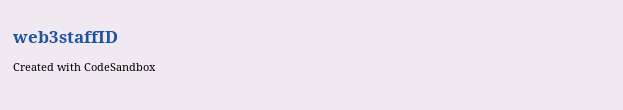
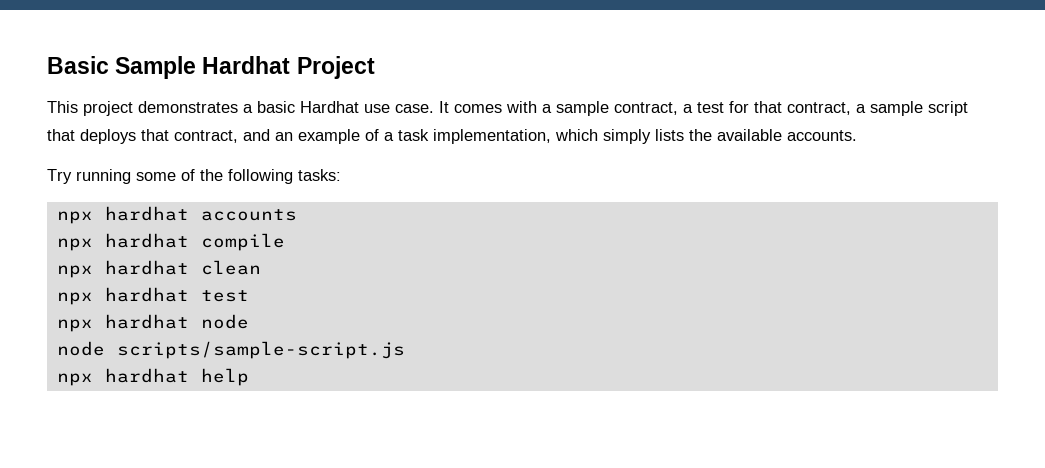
- web3staffID
- Created with CodeSandbox
+ Basic Sample Hardhat Project
+ This project demonstrates a basic Hardhat use case. It comes with a sample contract, a test for that contract, a sample script that deploys that contract, and an example of a task implementation, which simply lists the available accounts.
+ Try running some of the following tasks:
+ npx hardhat accounts
+ npx hardhat compile
+ npx hardhat clean
+ npx hardhat test
+ npx hardhat node
+ node scripts/sample-script.js
+ npx hardhat help

